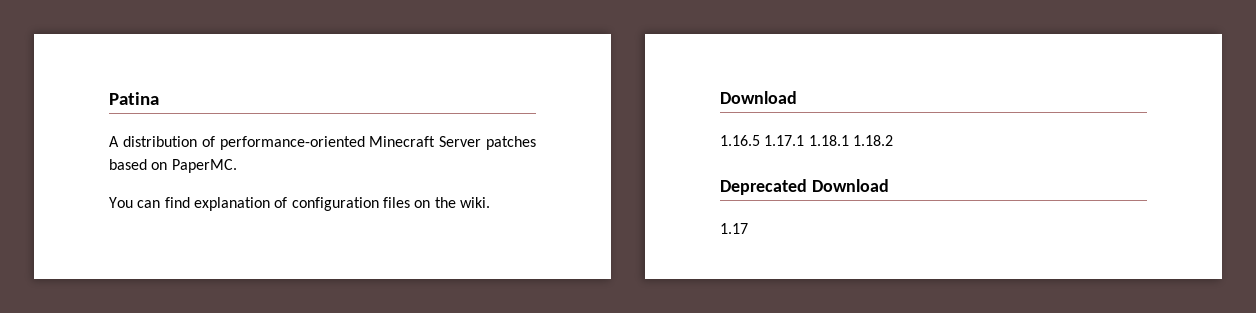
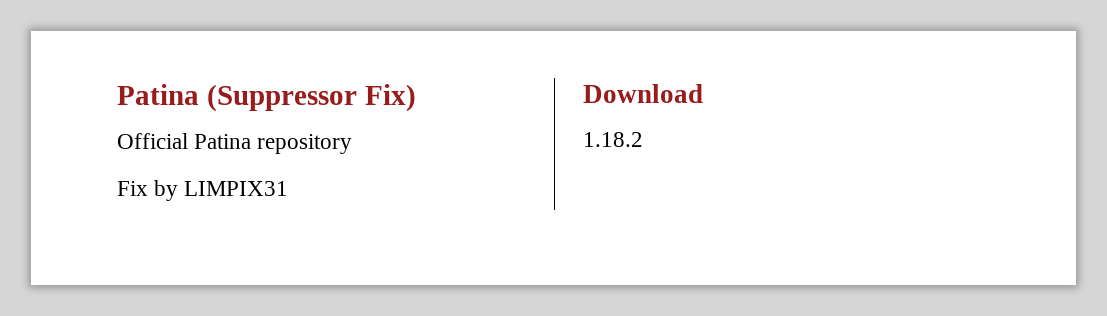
- Patina
- A distribution of performance-oriented Minecraft Server patches based on PaperMC.
- You can find explanation of configuration files on the wiki.
+ Patina (Suppressor Fix)
+ Official Patina repository
+ Fix by LIMPIX31
  Download
- 1.16.5 1.17.1 1.18.1 1.18.2
- Deprecated Download
- 1.17
+ 1.18.2

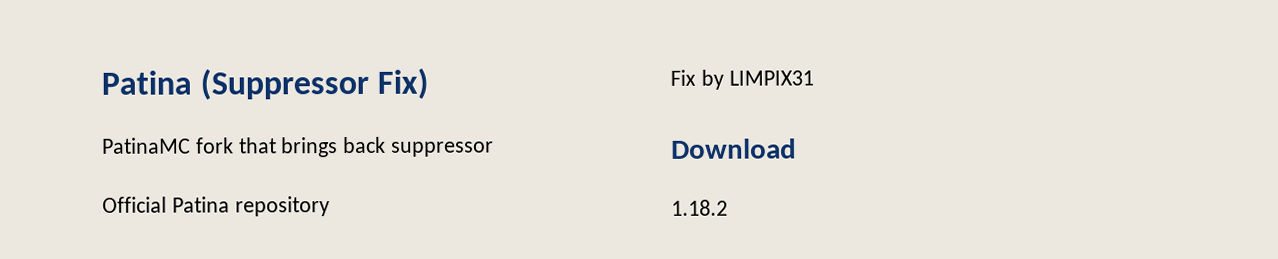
+ PatinaMC fork that brings back suppressor

